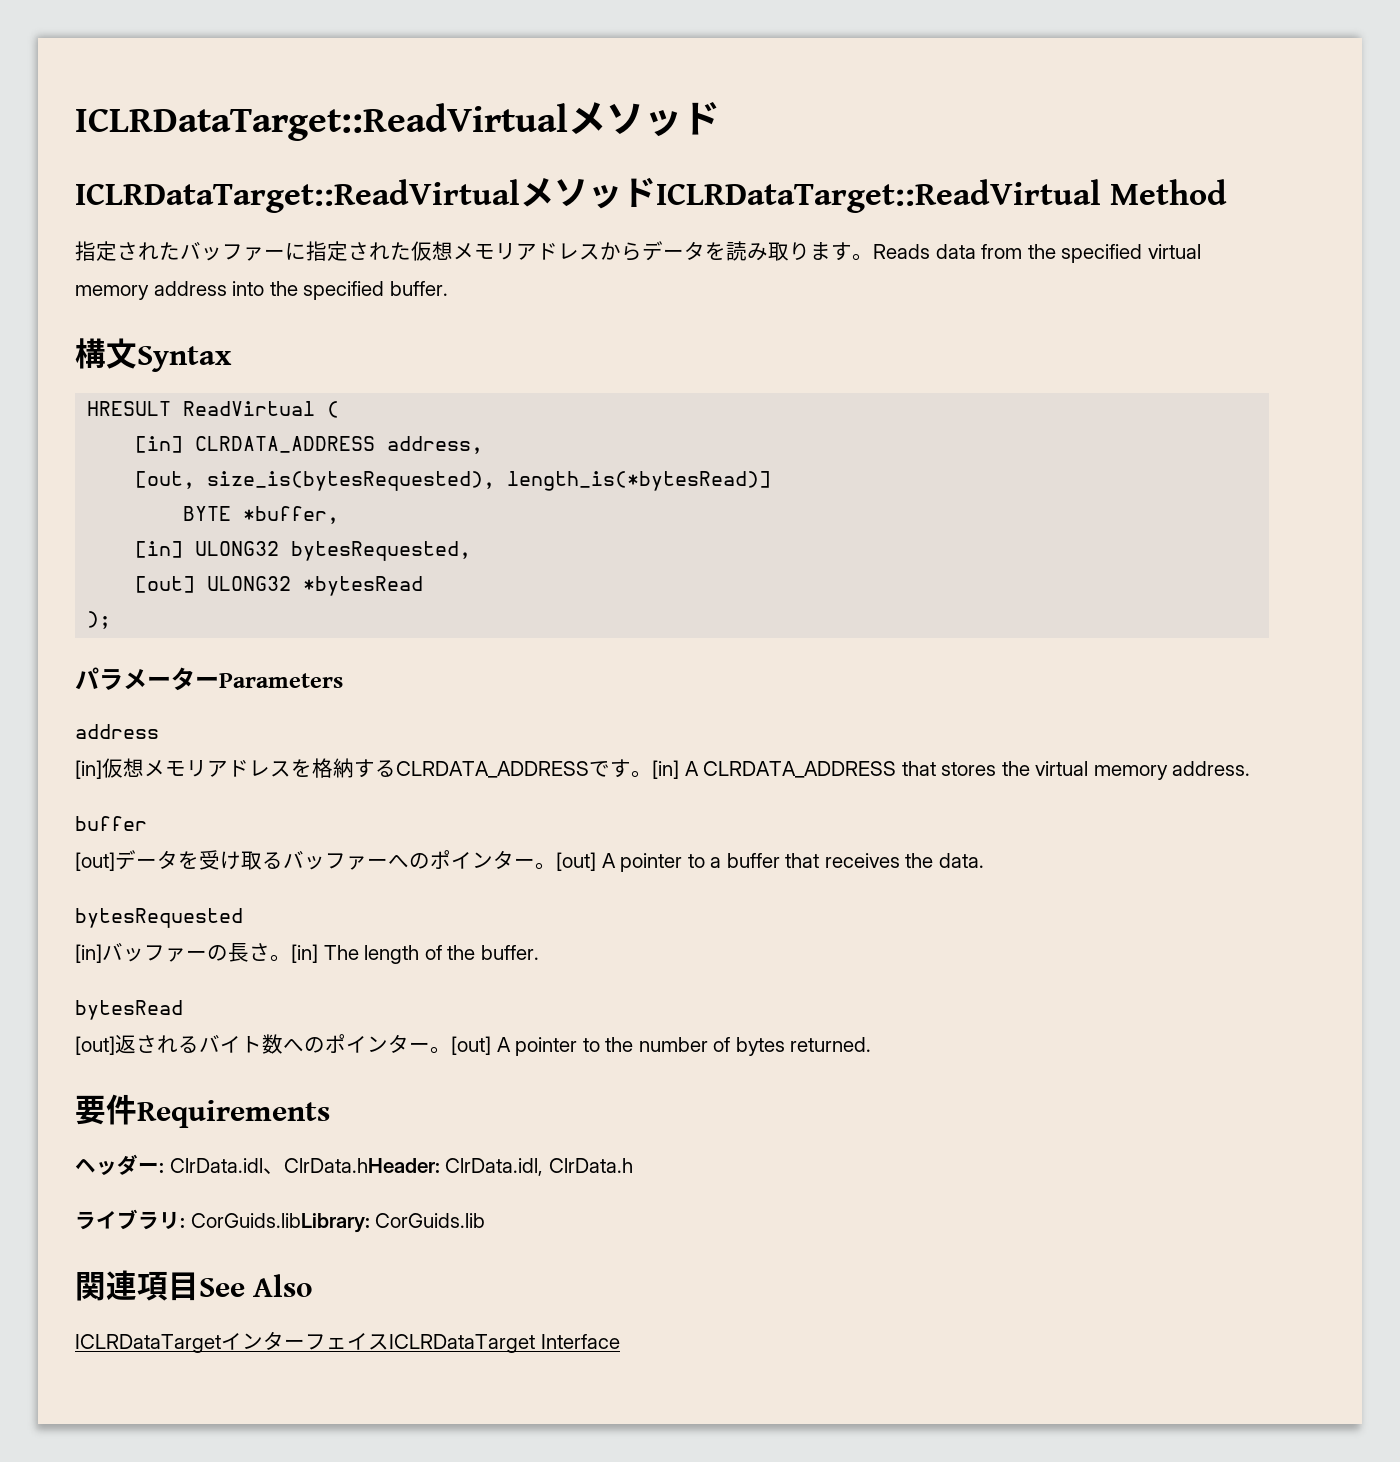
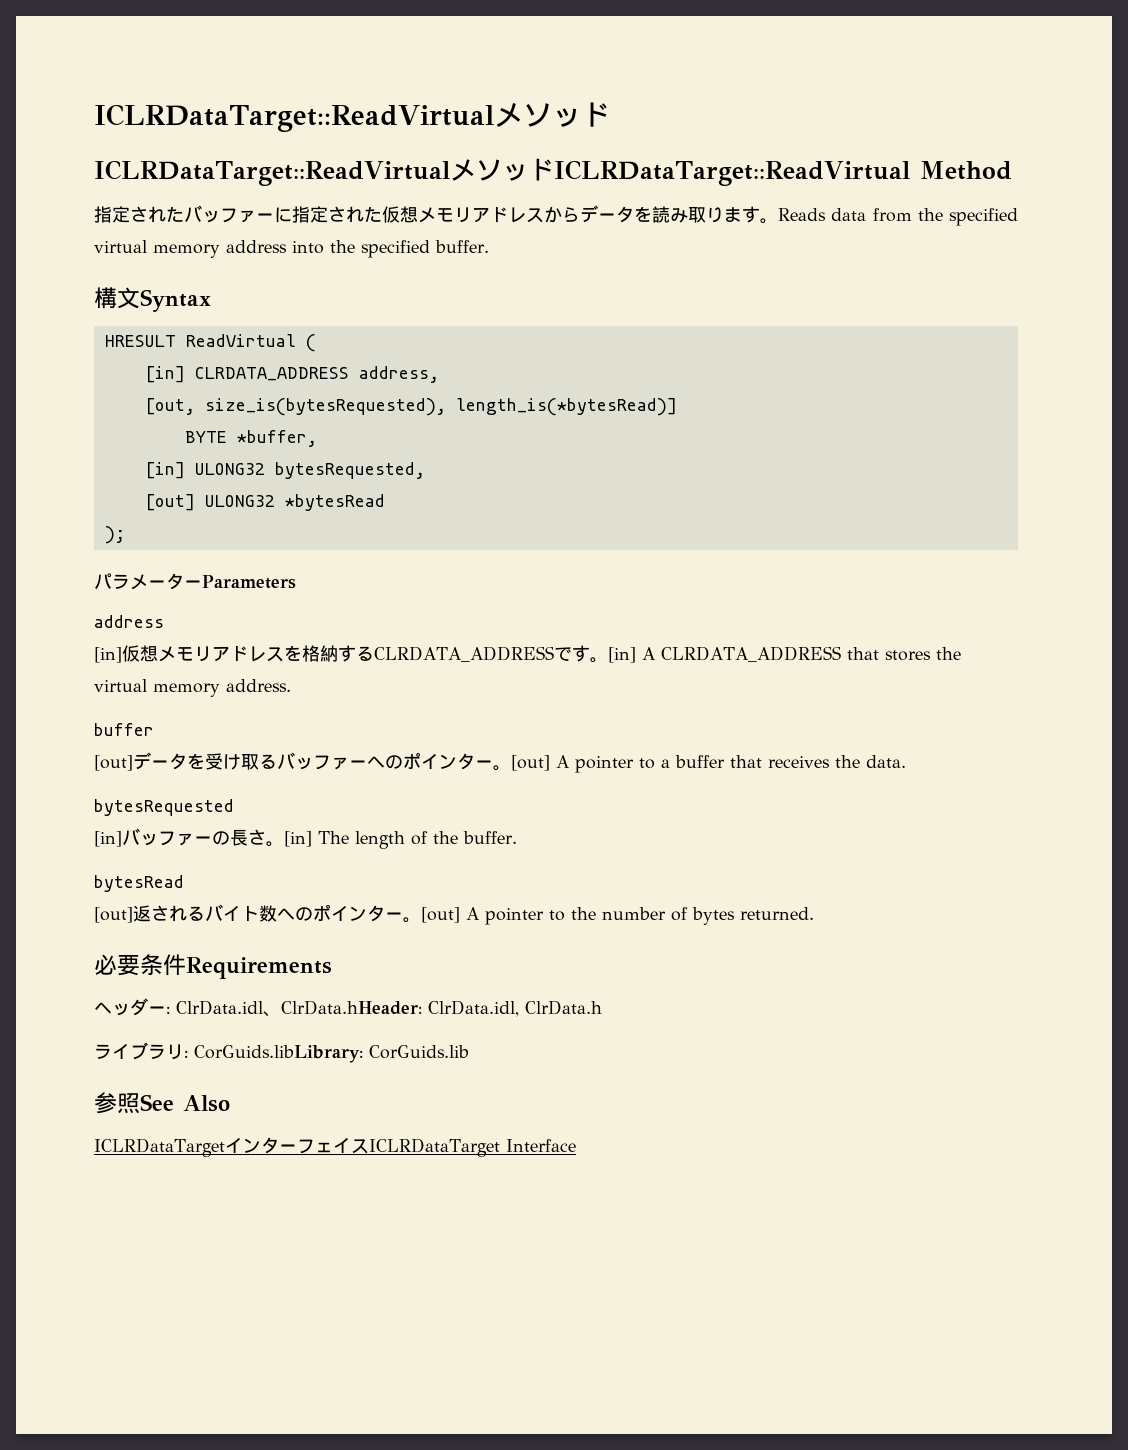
- 要件Requirements
+ 必要条件Requirements
- 関連項目See Also
+ 参照See Also

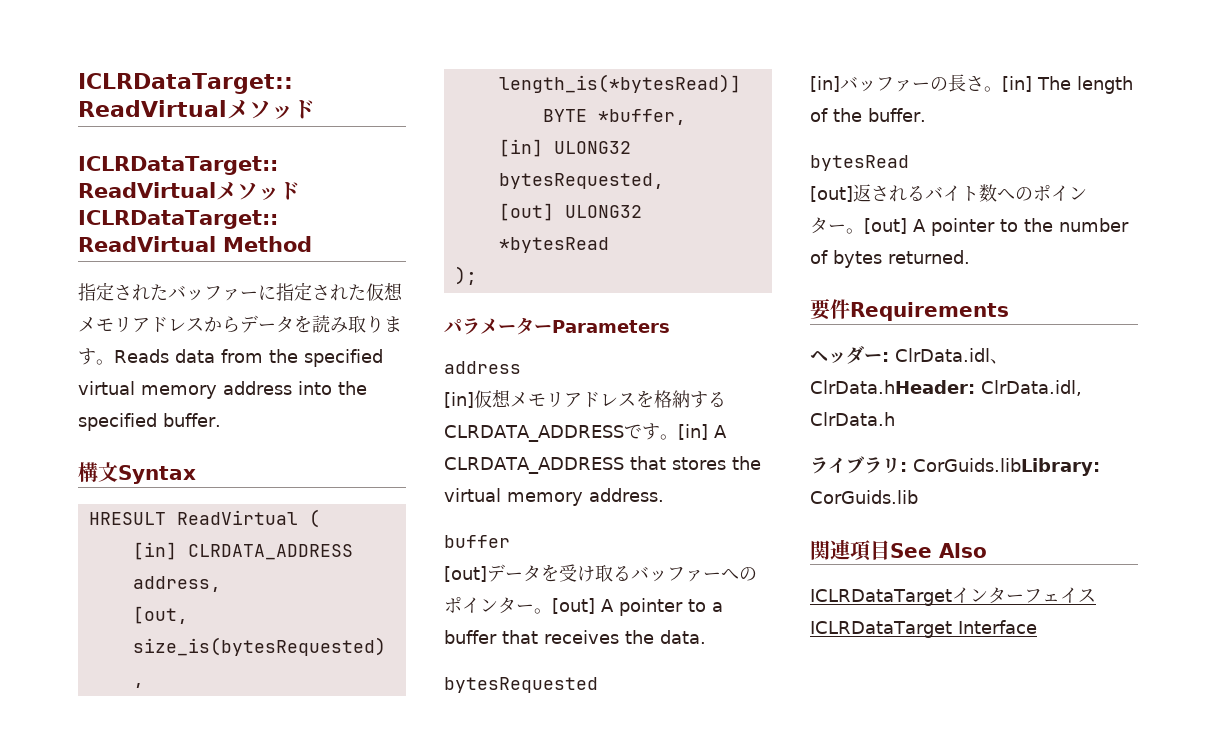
- 必要条件Requirements
+ 要件Requirements
- 参照See Also
+ 関連項目See Also

